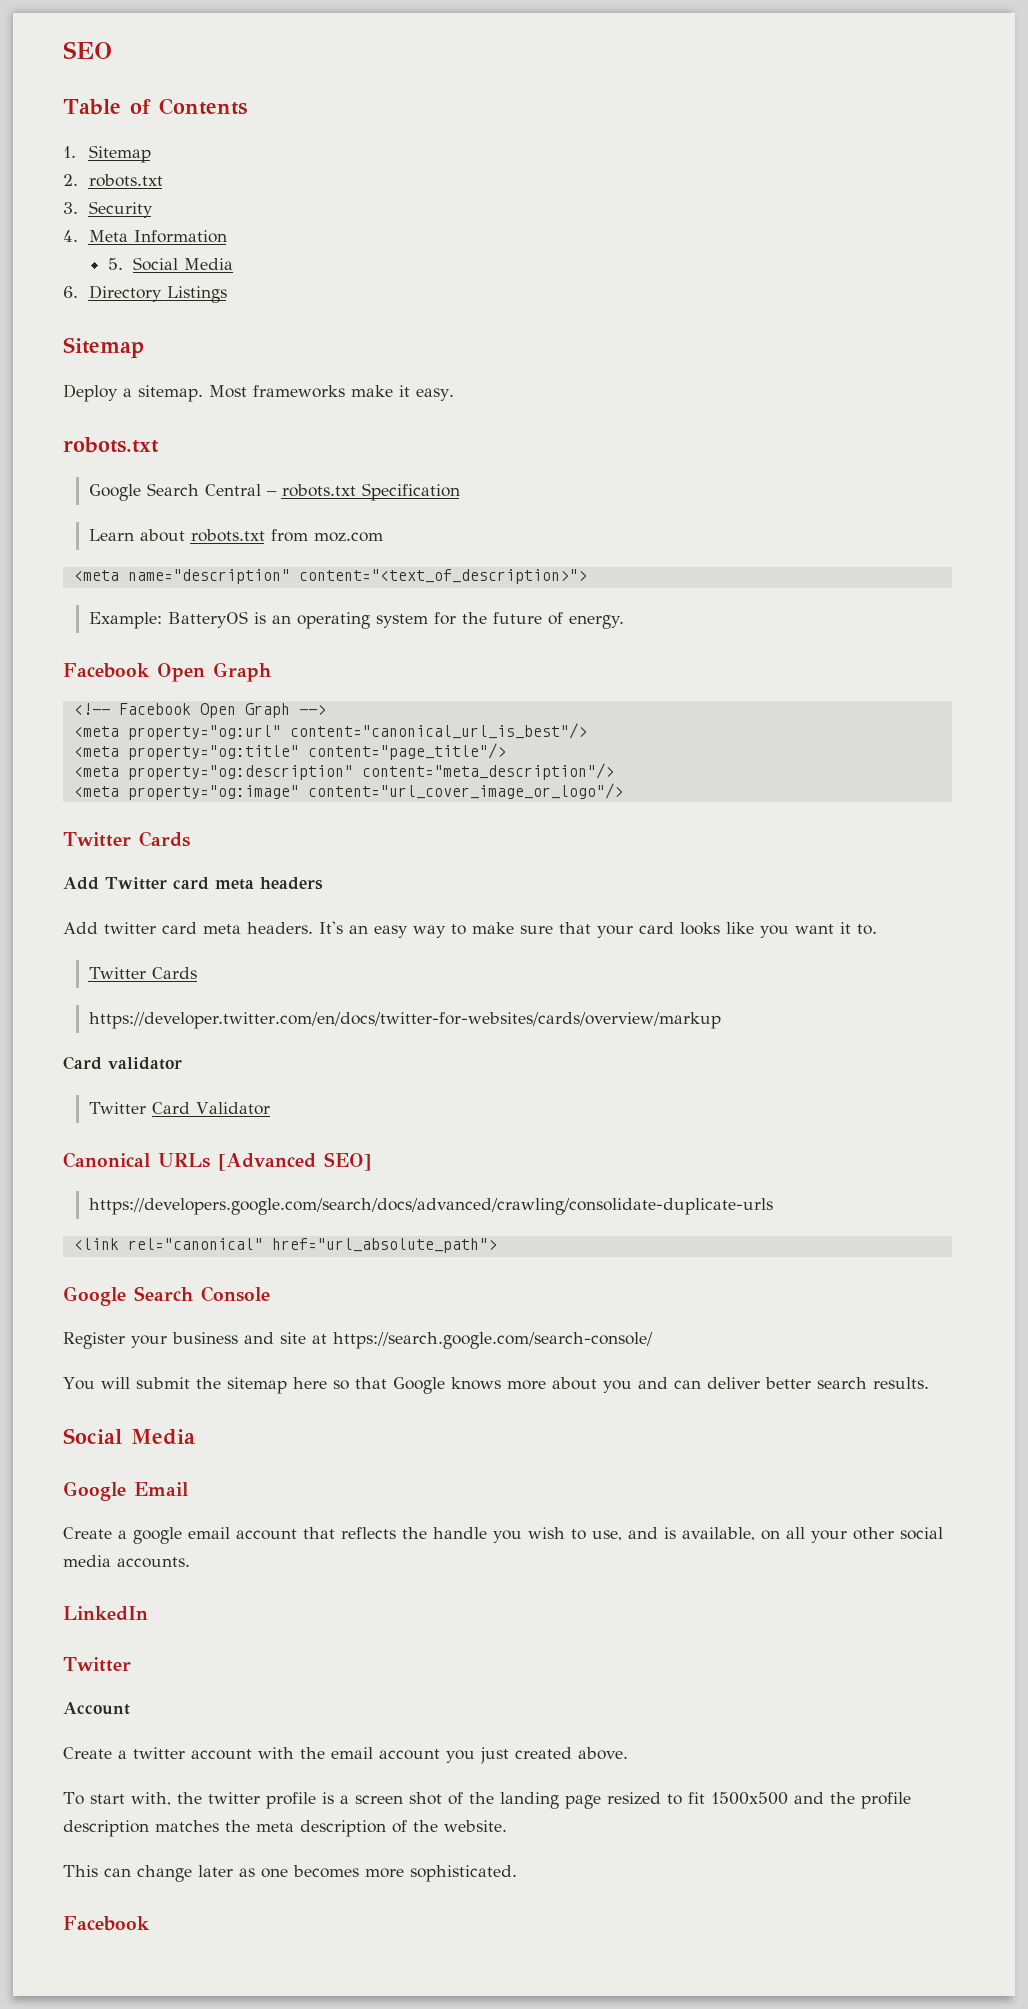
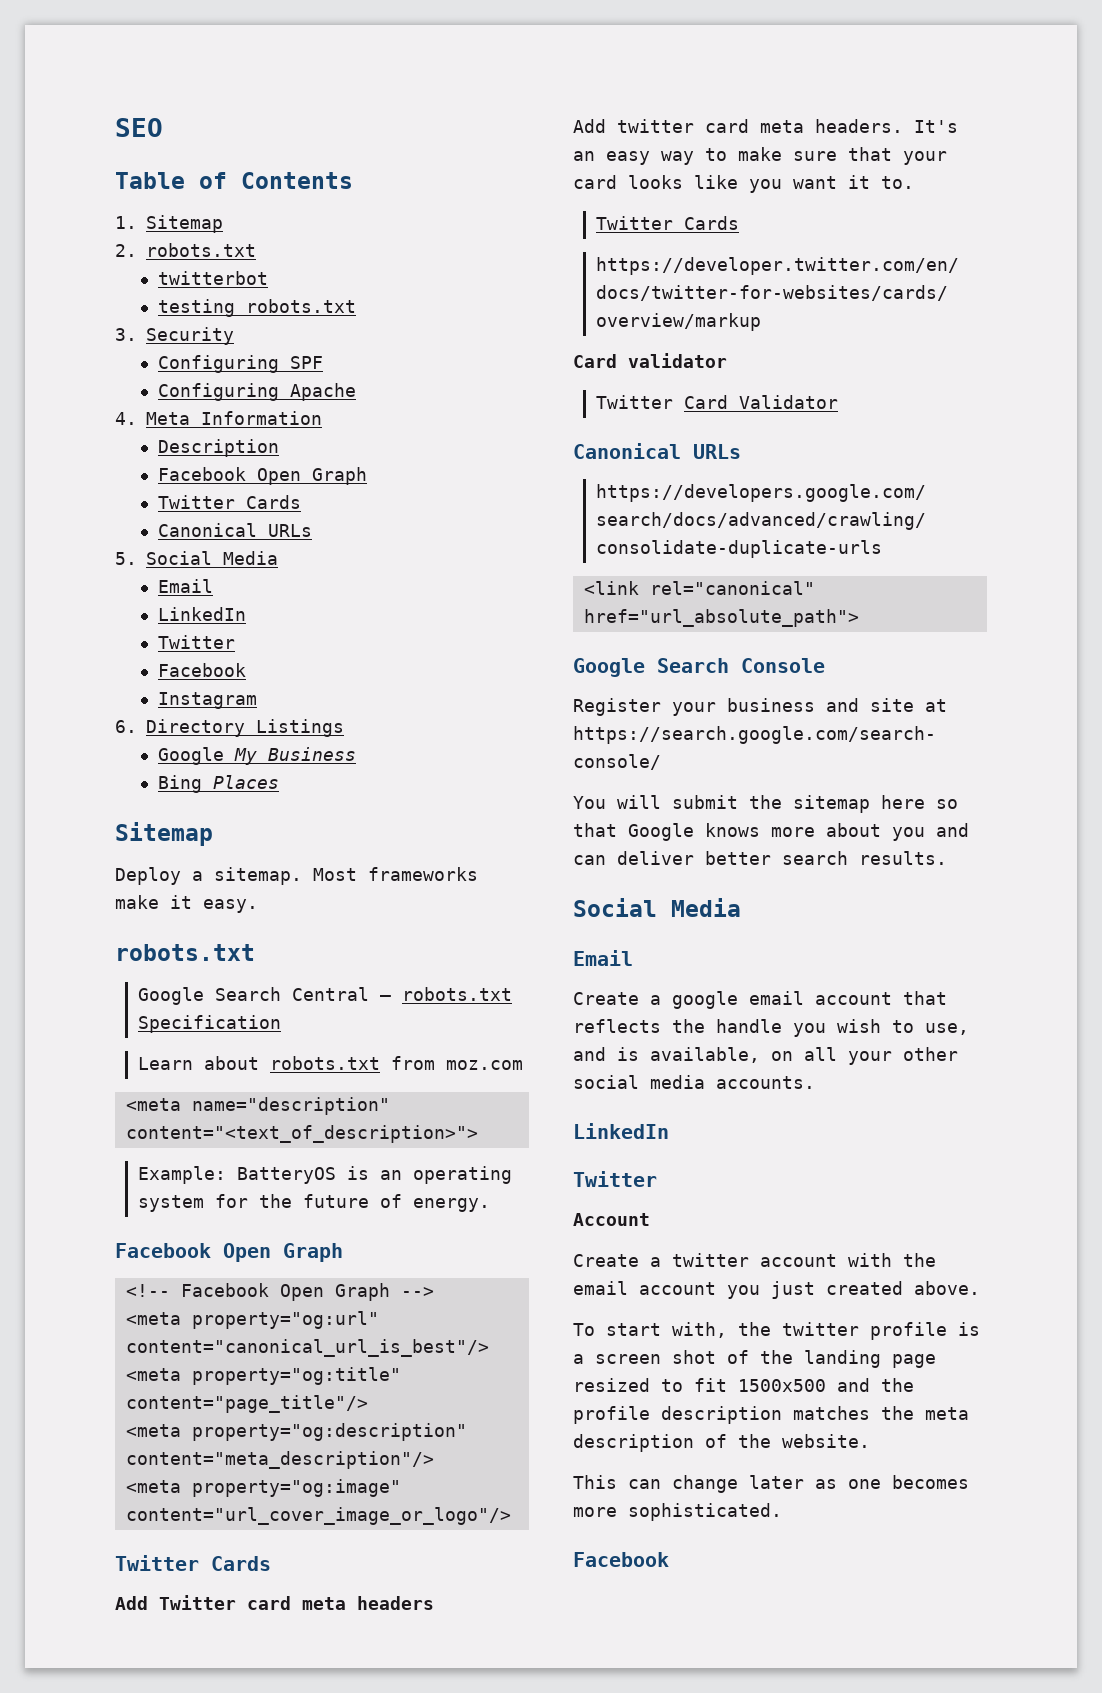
+ twitterbot
+ testing robots.txt
+ Configuring SPF
+ Configuring Apache
+ Description
+ Facebook Open Graph
+ Twitter Cards
+ Canonical URLs
  5. Social Media
+ Email
+ LinkedIn
+ Twitter
+ Facebook
+ Instagram
  6. Directory Listings
+ Google My Business
+ Bing Places
  Twitter Card Validator
- Canonical URLs [Advanced SEO]
+ Canonical URLs
  You will submit the sitemap here so that Google knows more about you and can deliver better search results.
  Social Media
- Google Email
+ Email

